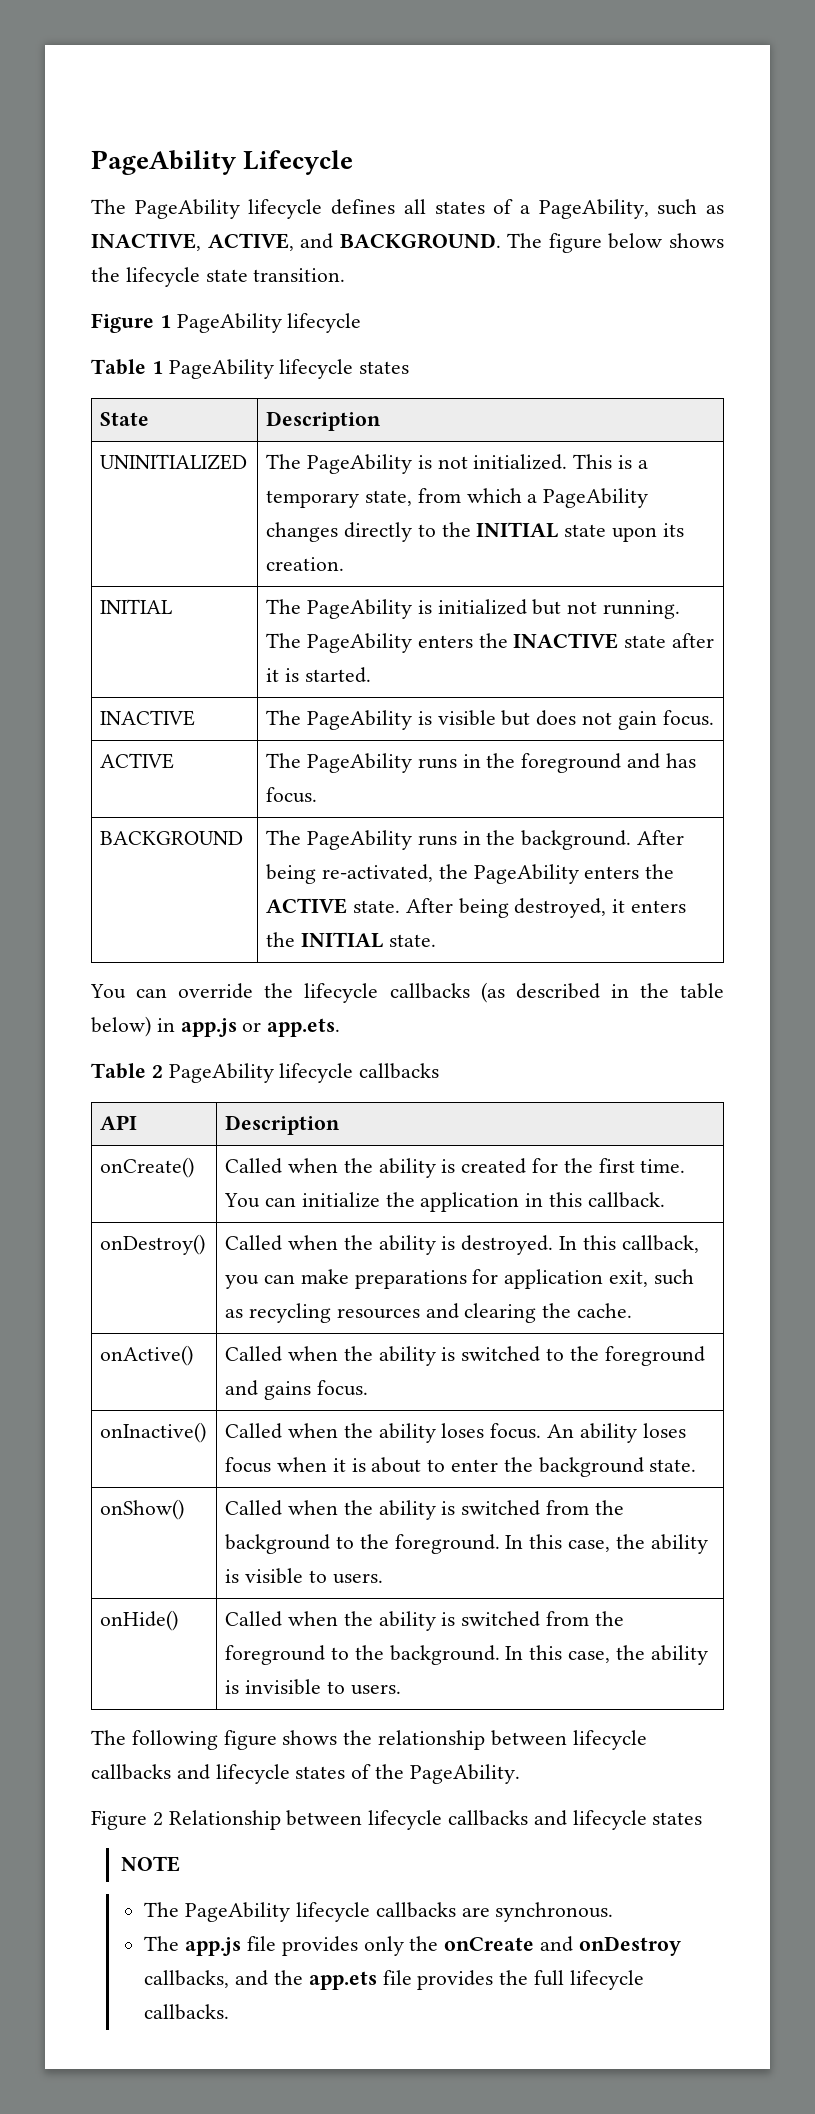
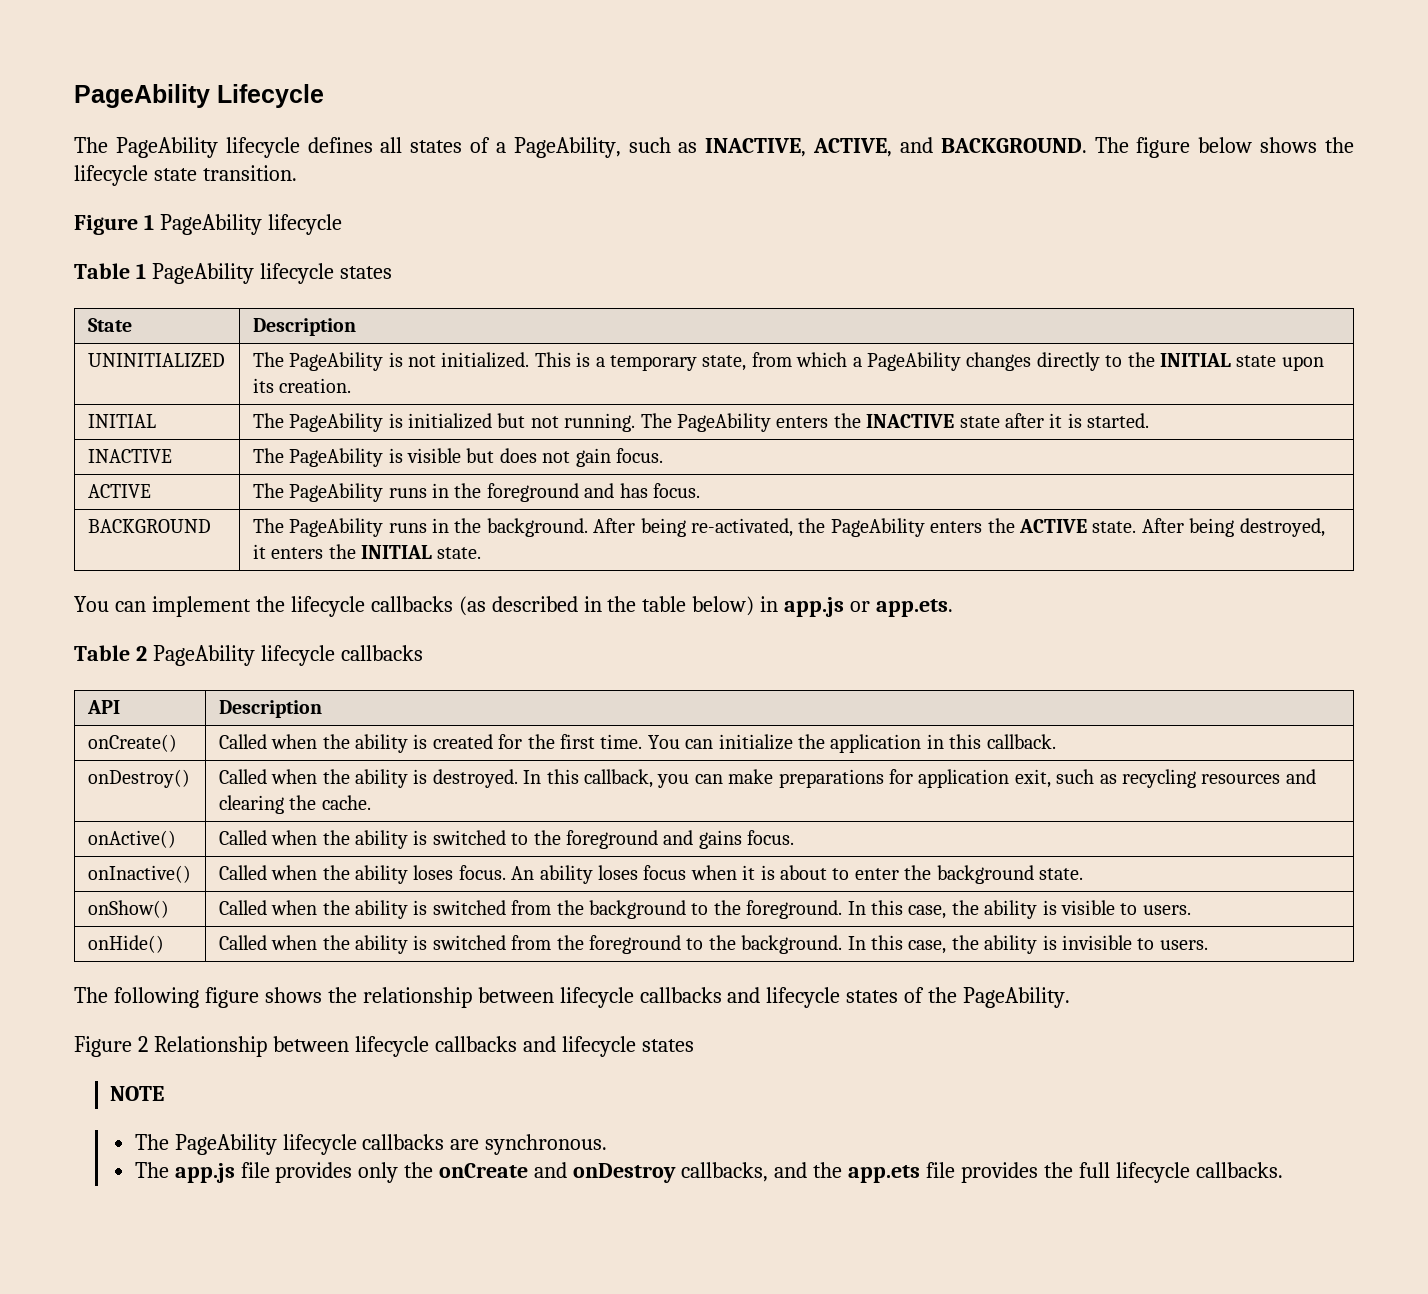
- You can override the lifecycle callbacks (as described in the table below) in app.js or app.ets.
+ You can implement the lifecycle callbacks (as described in the table below) in app.js or app.ets.

